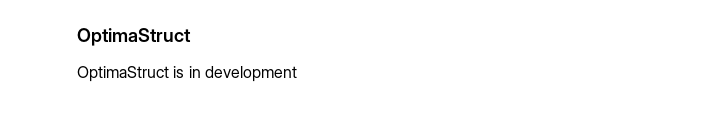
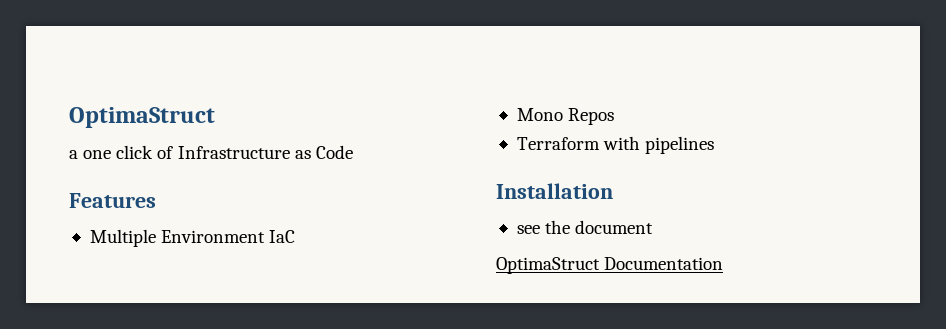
- OptimaStruct is in development
+ a one click of Infrastructure as Code
+ Features
+ Multiple Environment IaC
+ Mono Repos
+ Terraform with pipelines
+ Installation
+ see the document
+ OptimaStruct Documentation

